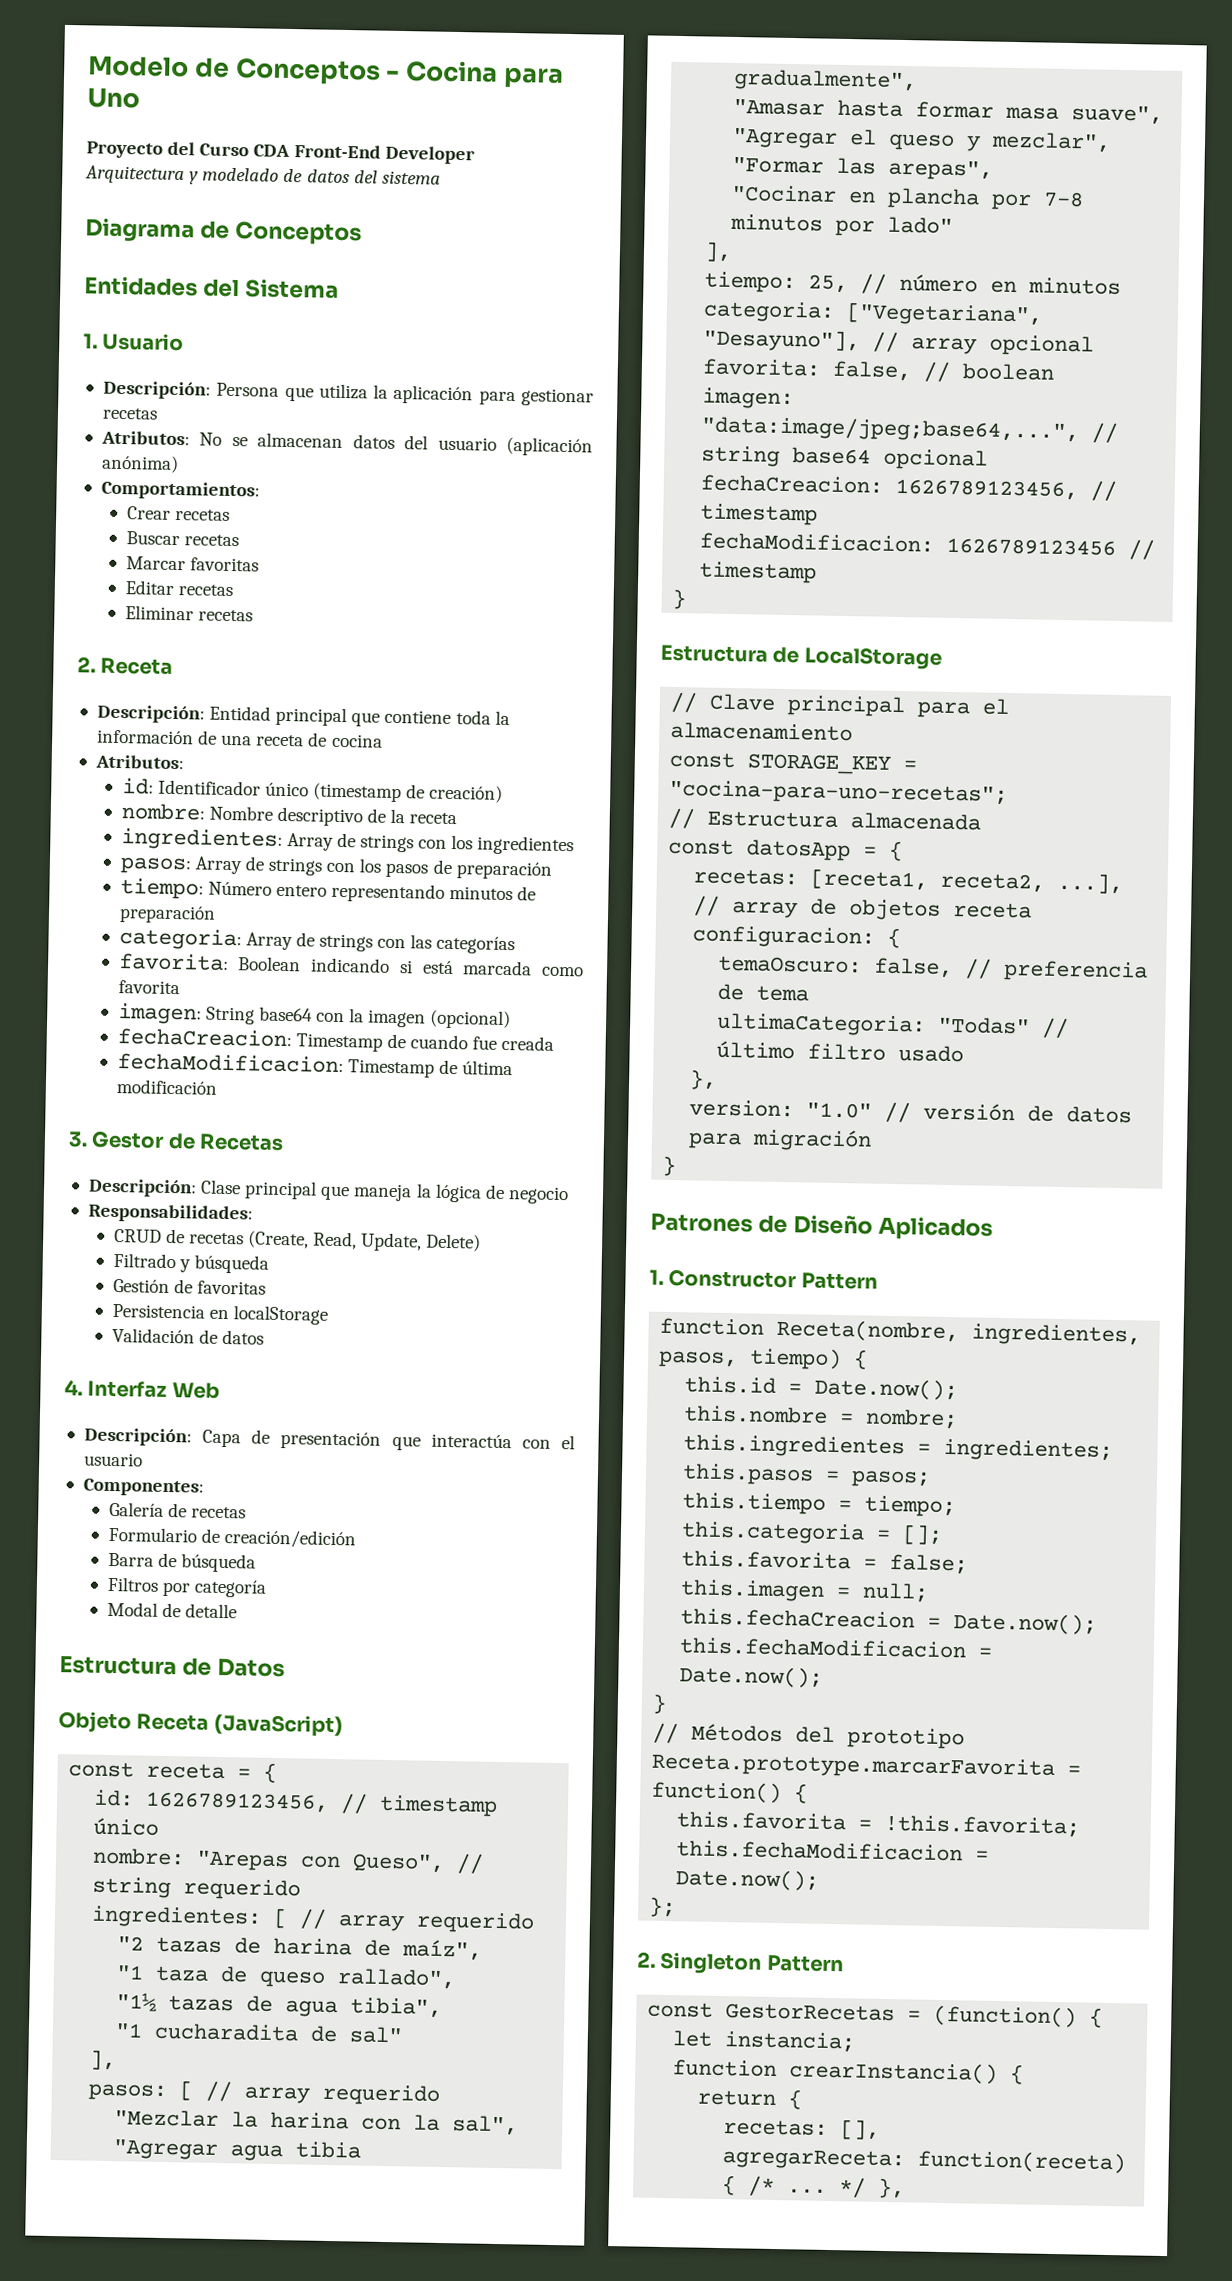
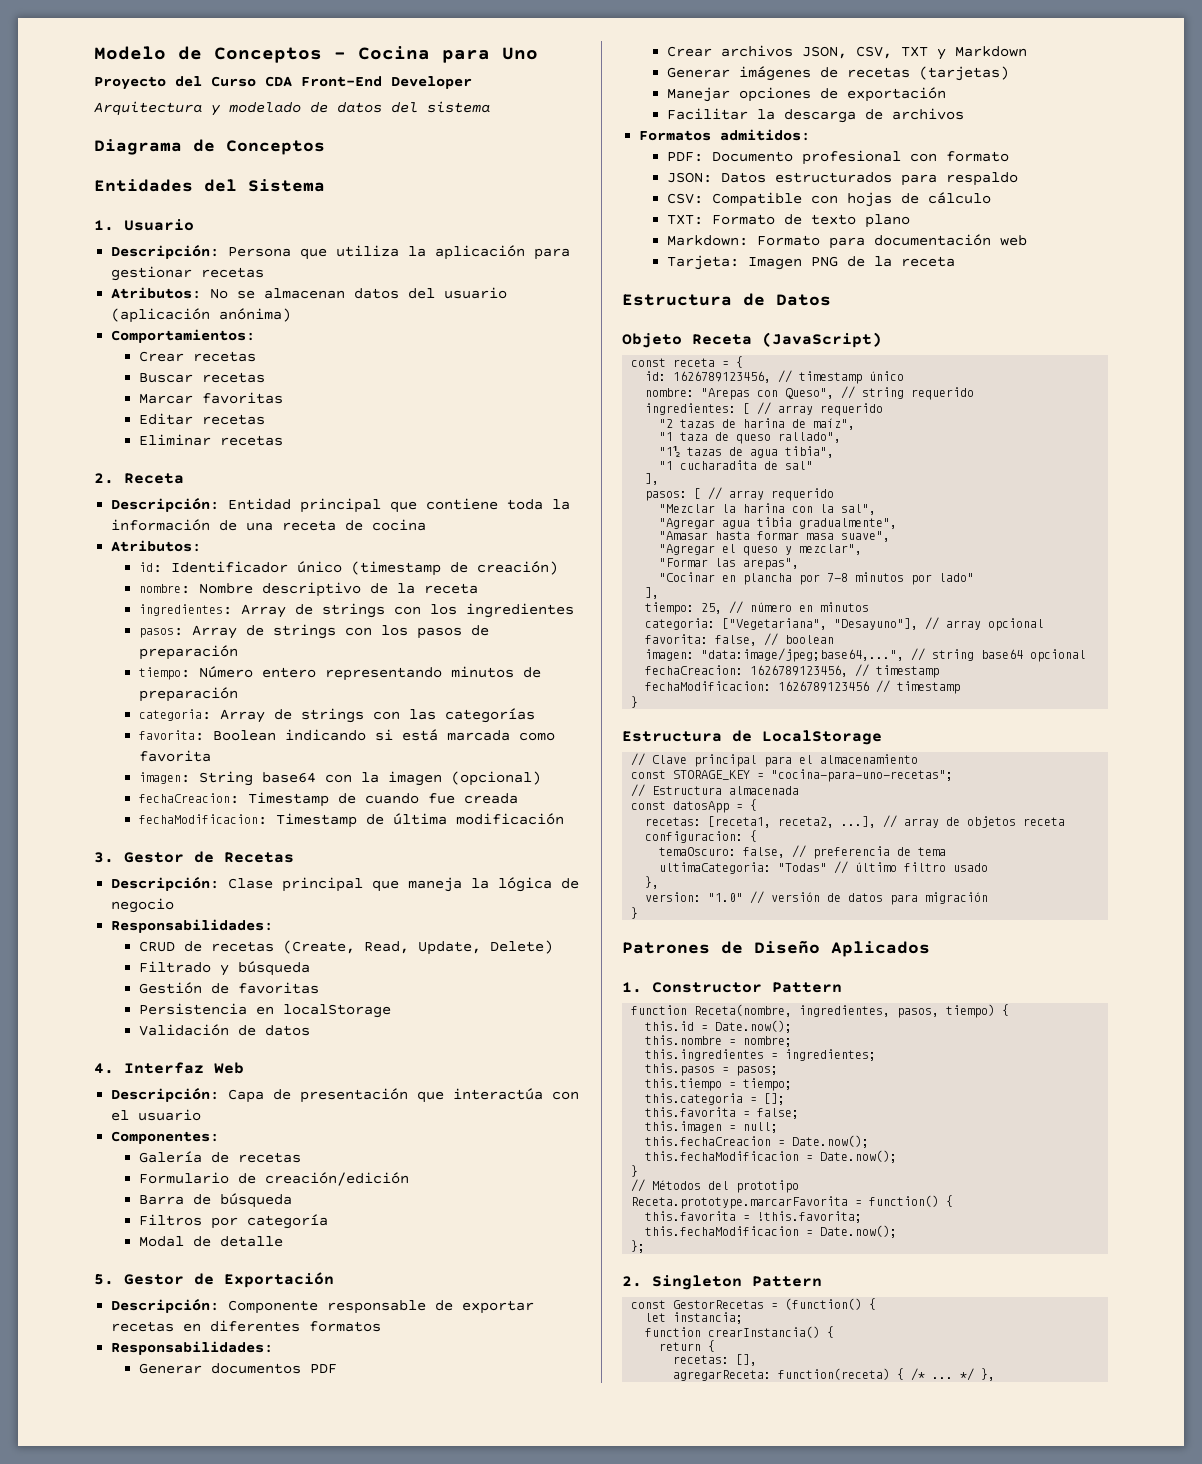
+ 5. Gestor de Exportación
+ Descripción: Componente responsable de exportar recetas en diferentes formatos
+ Responsabilidades:
+ Generar documentos PDF
+ Crear archivos JSON, CSV, TXT y Markdown
+ Generar imágenes de recetas (tarjetas)
+ Manejar opciones de exportación
+ Facilitar la descarga de archivos
+ Formatos admitidos:
+ PDF: Documento profesional con formato
+ JSON: Datos estructurados para respaldo
+ CSV: Compatible con hojas de cálculo
+ TXT: Formato de texto plano
+ Markdown: Formato para documentación web
+ Tarjeta: Imagen PNG de la receta

